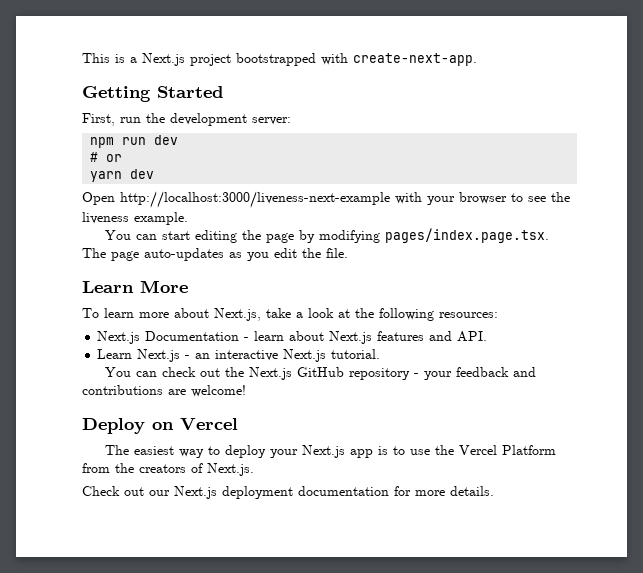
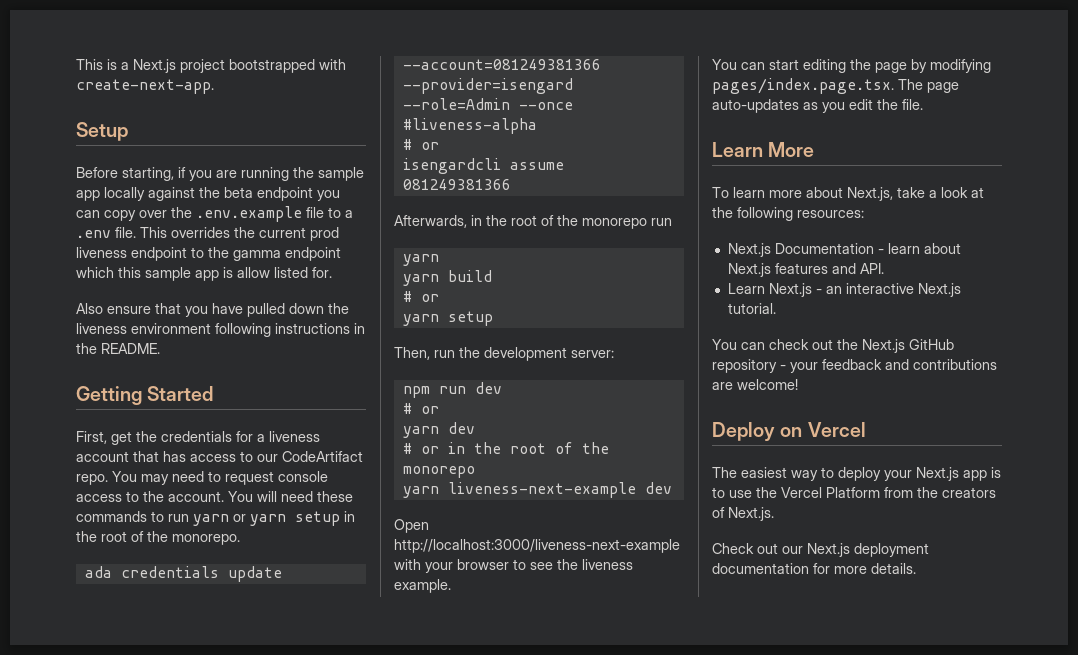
+ Setup
+ Before starting, if you are running the sample app locally against the beta endpoint you can copy over the .env.example file to a .env file. This overrides the current prod liveness endpoint to the gamma endpoint which this sample app is allow listed for.
+ Also ensure that you have pulled down the liveness environment following instructions in the README.
  Getting Started
- First, run the development server:
+ First, get the credentials for a liveness account that has access to our CodeArtifact repo. You may need to request console access to the account. You will need these commands to run yarn or yarn setup in the root of the monorepo.
+ ada credentials update --account=081249381366 --provider=isengard --role=Admin --once #liveness-alpha
+ # or
+ isengardcli assume 081249381366
+ Afterwards, in the root of the monorepo run
+ yarn
+ yarn build
+ # or
+ yarn setup
+ Then, run the development server:
+ # or in the root of the monorepo
+ yarn liveness-next-example dev

